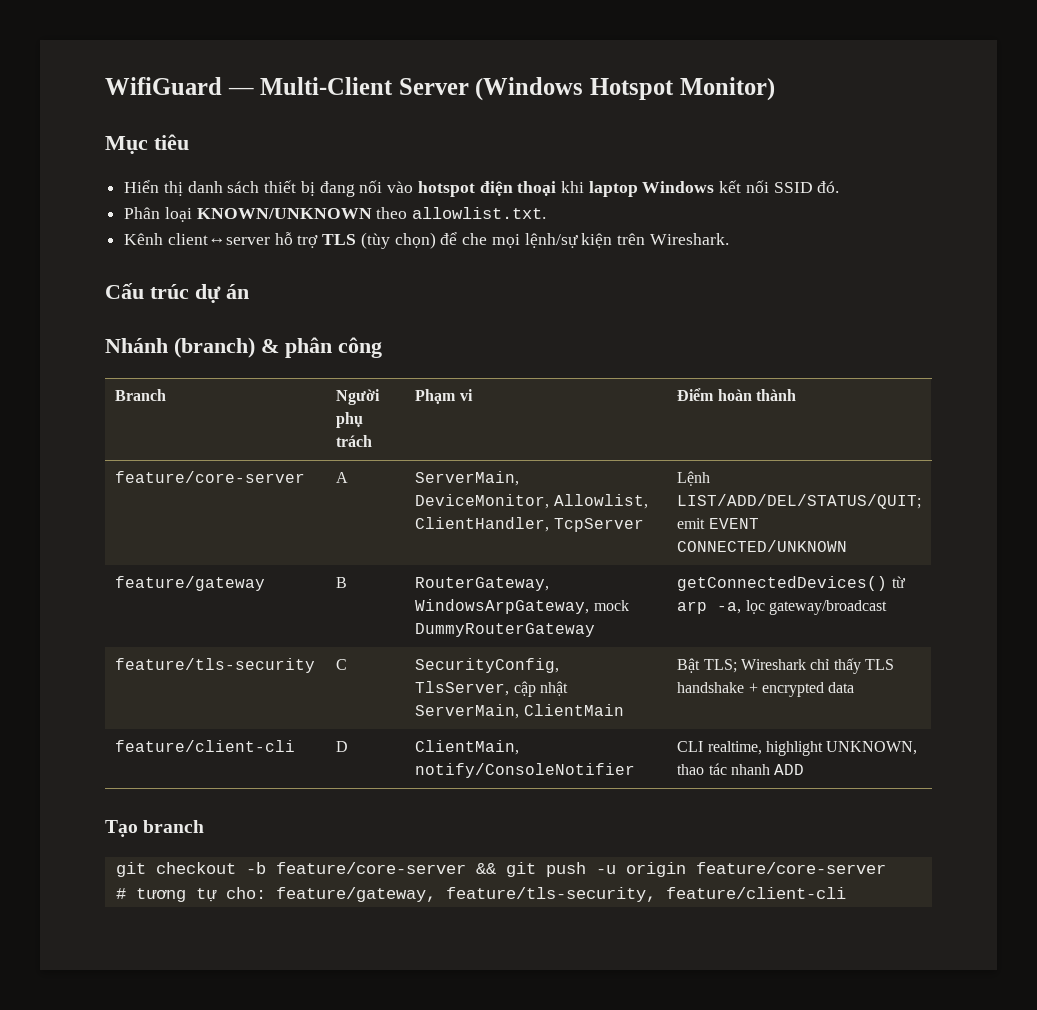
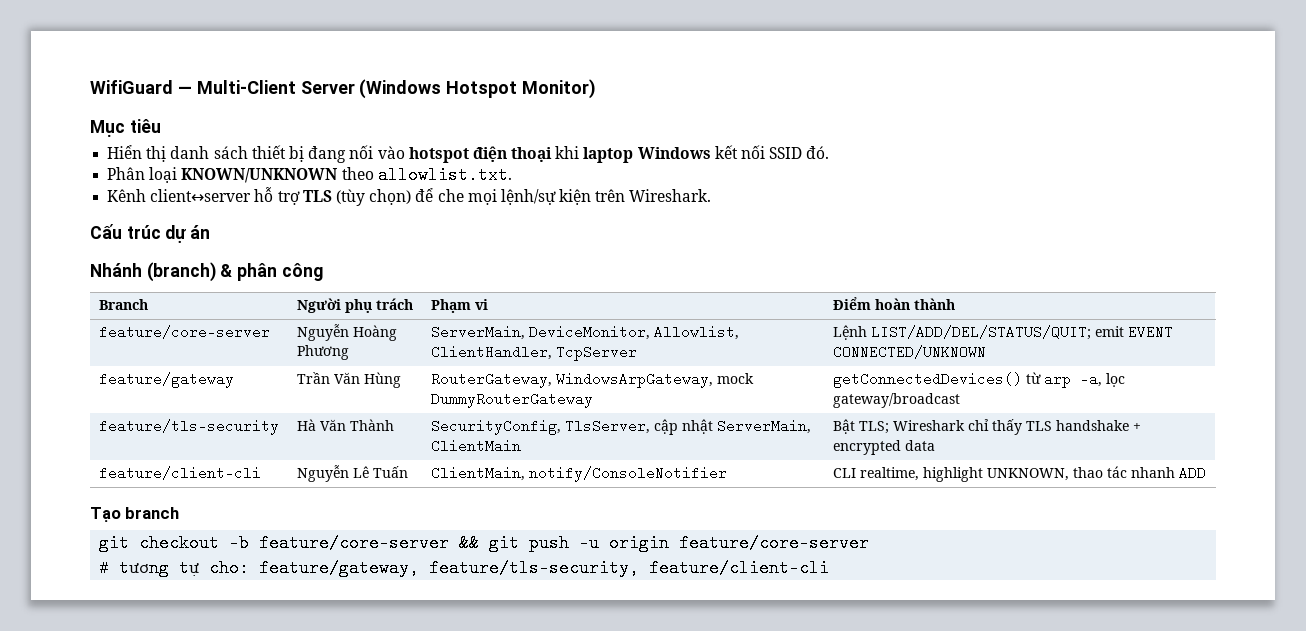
- feature/core-server | A | ServerMain, DeviceMonitor, Allowlist, ClientHandler, TcpServer | Lệnh LIST/ADD/DEL/STATUS/QUIT; emit EVENT CONNECTED/UNKNOWN
+ feature/core-server | Nguyễn Hoàng Phương | ServerMain, DeviceMonitor, Allowlist, ClientHandler, TcpServer | Lệnh LIST/ADD/DEL/STATUS/QUIT; emit EVENT CONNECTED/UNKNOWN
- feature/gateway | B | RouterGateway, WindowsArpGateway, mock DummyRouterGateway | getConnectedDevices() từ arp -a, lọc gateway/broadcast
+ feature/gateway | Trần Văn Hùng | RouterGateway, WindowsArpGateway, mock DummyRouterGateway | getConnectedDevices() từ arp -a, lọc gateway/broadcast
- feature/tls-security | C | SecurityConfig, TlsServer, cập nhật ServerMain, ClientMain | Bật TLS; Wireshark chỉ thấy TLS handshake + encrypted data
+ feature/tls-security | Hà Văn Thành | SecurityConfig, TlsServer, cập nhật ServerMain, ClientMain | Bật TLS; Wireshark chỉ thấy TLS handshake + encrypted data
- feature/client-cli | D | ClientMain, notify/ConsoleNotifier | CLI realtime, highlight UNKNOWN, thao tác nhanh ADD
+ feature/client-cli | Nguyễn Lê Tuấn | ClientMain, notify/ConsoleNotifier | CLI realtime, highlight UNKNOWN, thao tác nhanh ADD

